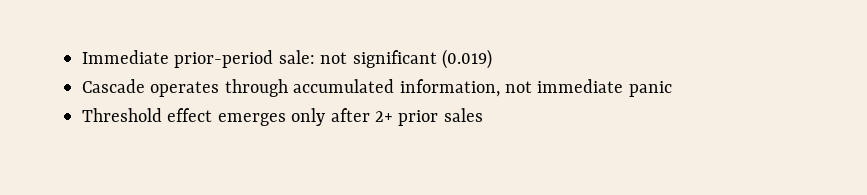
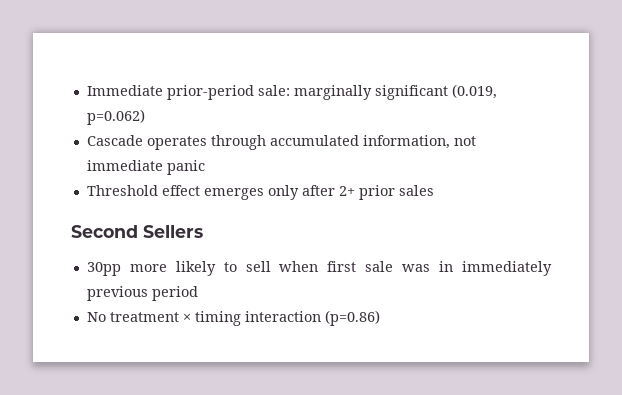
- Immediate prior-period sale: not significant (0.019)
+ Immediate prior-period sale: marginally significant (0.019, p=0.062)
+ Second Sellers
+ 30pp more likely to sell when first sale was in immediately previous period
+ No treatment × timing interaction (p=0.86)

